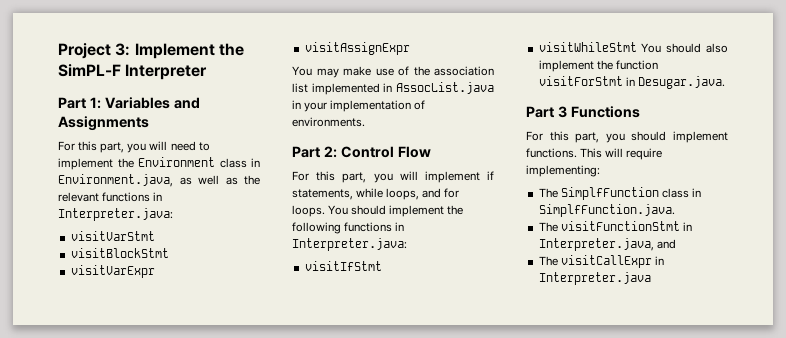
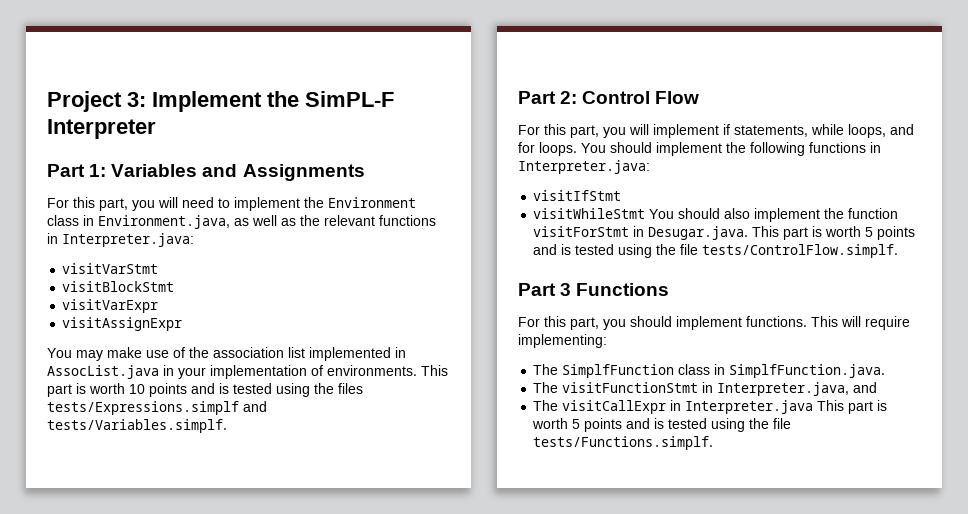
+ This part is worth 10 points and is tested using the files tests/Expressions.simplf and tests/Variables.simplf.
- visitWhileStmt You should also implement the function visitForStmt in Desugar.java.
+ visitWhileStmt You should also implement the function visitForStmt in Desugar.java. This part is worth 5 points and is tested using the file tests/ControlFlow.simplf.
- The visitCallExpr in Interpreter.java
+ The visitCallExpr in Interpreter.java This part is worth 5 points and is tested using the file tests/Functions.simplf.

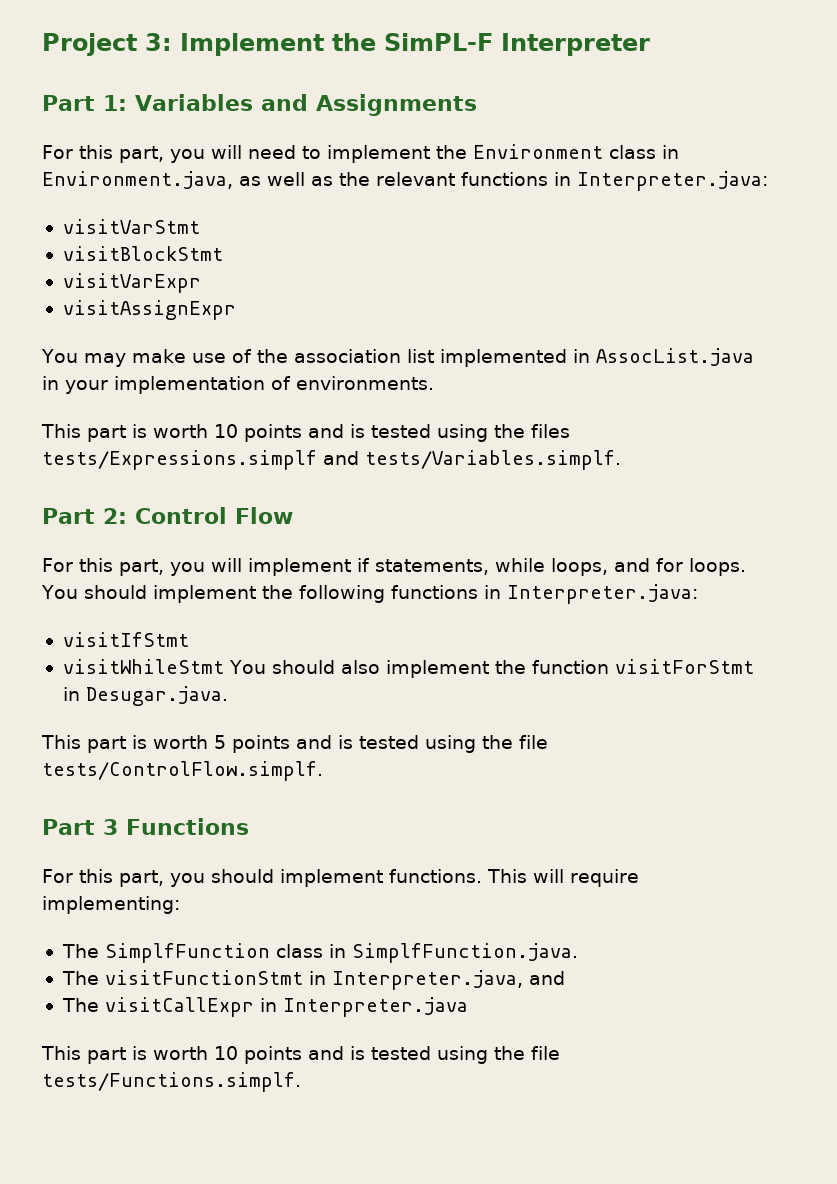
- You may make use of the association list implemented in AssocList.java in your implementation of environments. This part is worth 10 points and is tested using the files tests/Expressions.simplf and tests/Variables.simplf.
+ You may make use of the association list implemented in AssocList.java in your implementation of environments.
+ This part is worth 10 points and is tested using the files tests/Expressions.simplf and tests/Variables.simplf.
- visitWhileStmt You should also implement the function visitForStmt in Desugar.java. This part is worth 5 points and is tested using the file tests/ControlFlow.simplf.
+ visitWhileStmt You should also implement the function visitForStmt in Desugar.java.
+ This part is worth 5 points and is tested using the file tests/ControlFlow.simplf.
- The visitCallExpr in Interpreter.java This part is worth 5 points and is tested using the file tests/Functions.simplf.
+ The visitCallExpr in Interpreter.java
+ This part is worth 10 points and is tested using the file tests/Functions.simplf.

